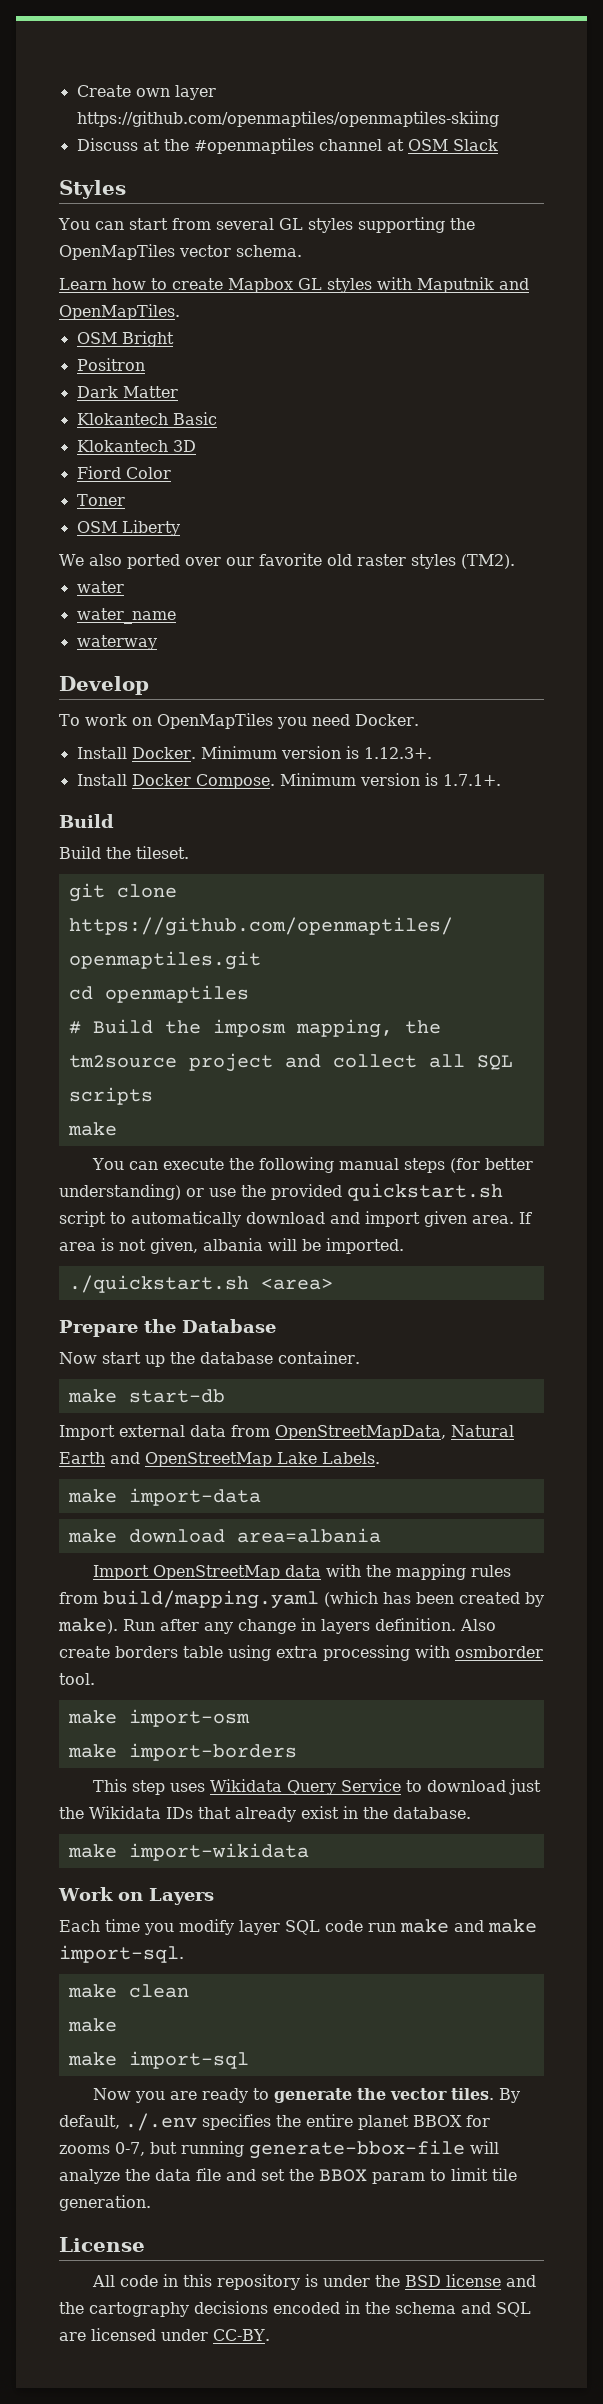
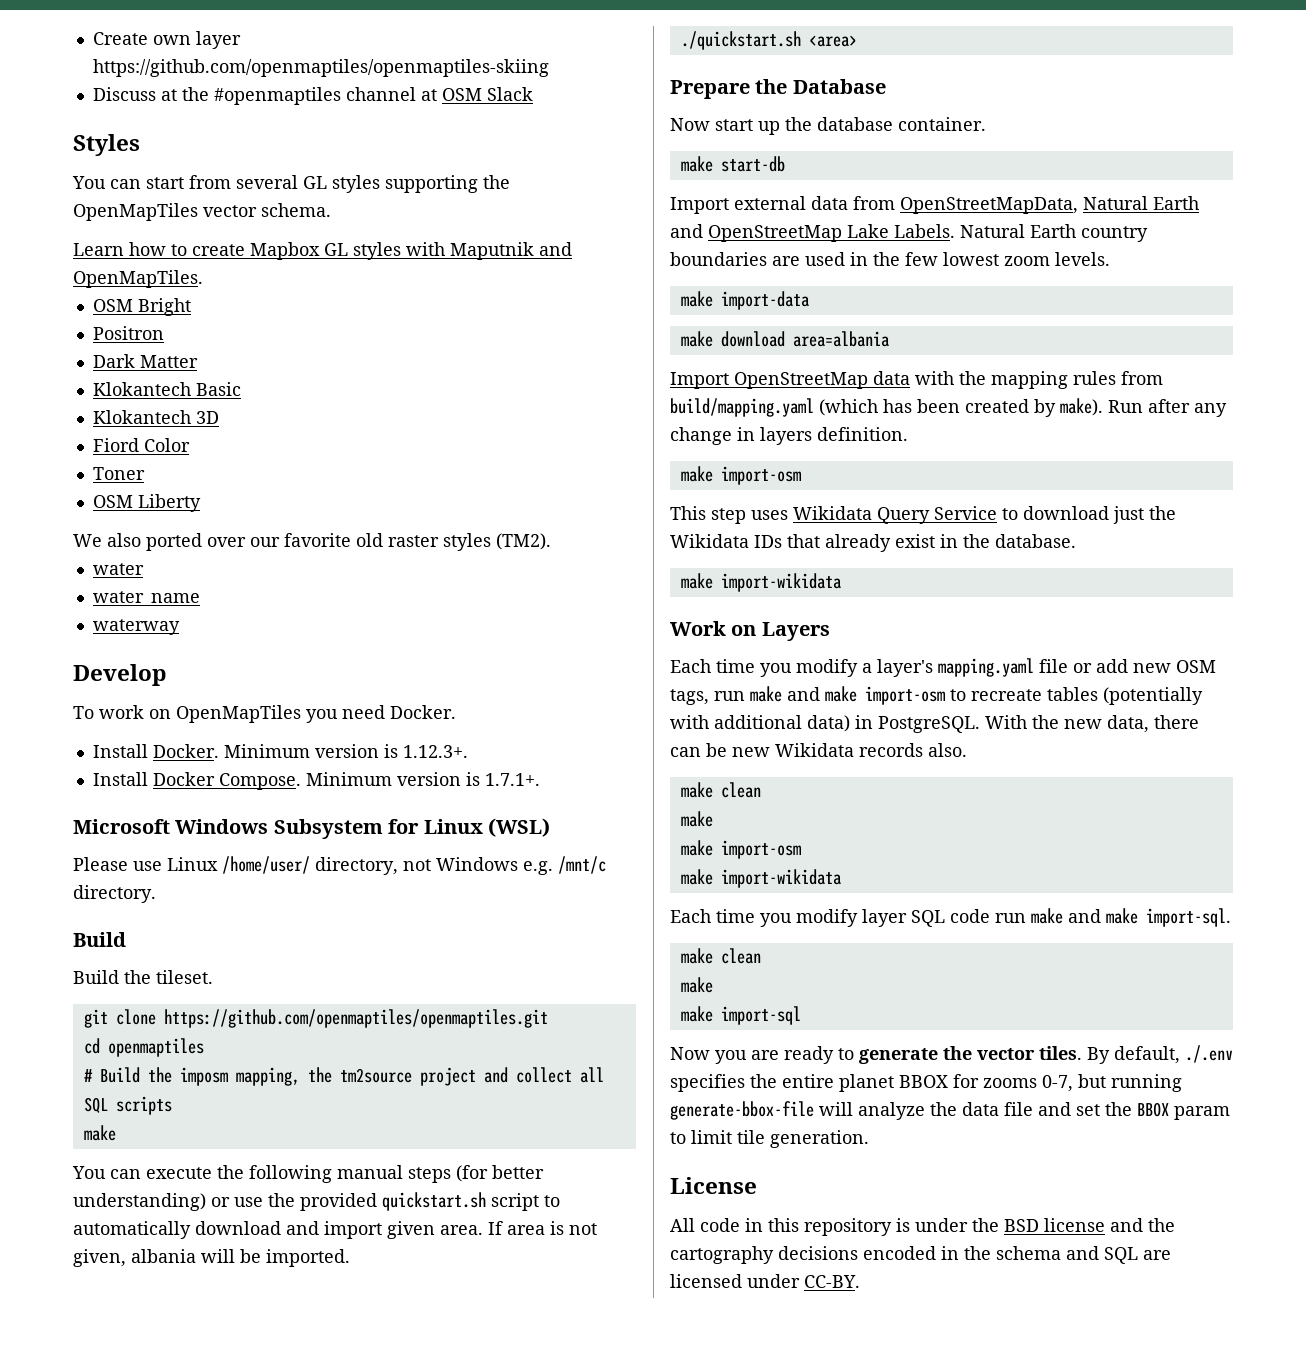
+ Microsoft Windows Subsystem for Linux (WSL)
+ Please use Linux /home/user/ directory, not Windows e.g. /mnt/c directory.
+ Natural Earth country boundaries are used in the few lowest zoom levels.
- Run after any change in layers definition. Also create borders table using extra processing with osmborder tool.
+ Run after any change in layers definition.
  make import-osm
- make import-borders
+ Each time you modify a layer's mapping.yaml file or add new OSM tags, run make and make import-osm to recreate tables (potentially with additional data) in PostgreSQL. With the new data, there can be new Wikidata records also.
+ make clean
+ make
+ make import-osm
+ make import-wikidata

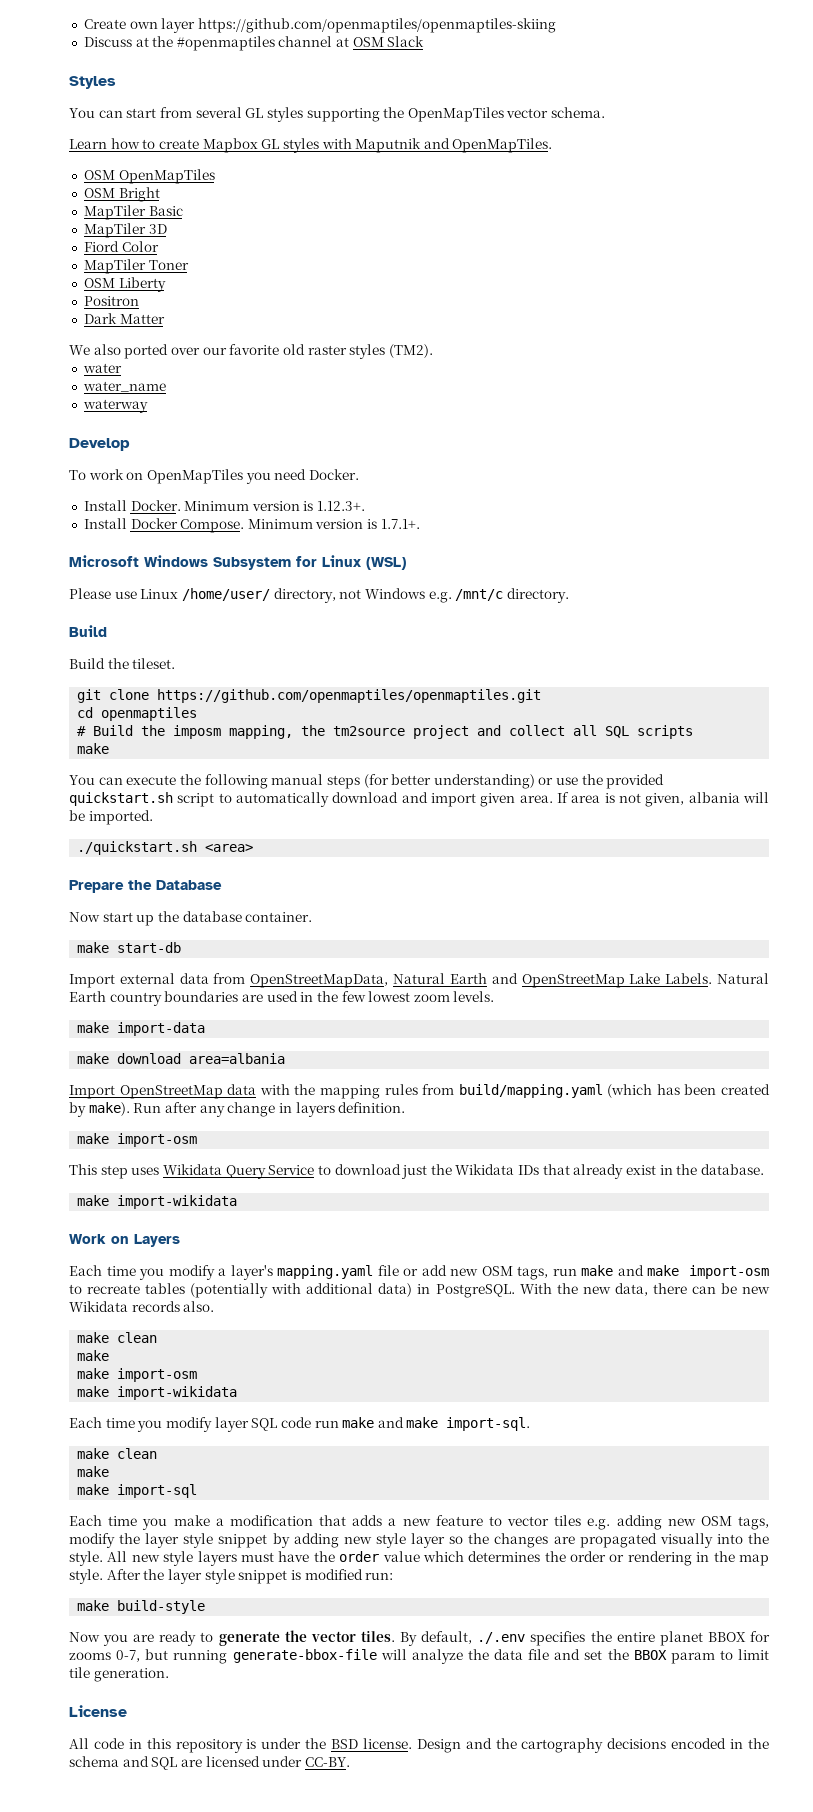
+ OSM OpenMapTiles
+ MapTiler Basic
+ MapTiler 3D
+ Fiord Color
+ MapTiler Toner
+ OSM Liberty
  Positron
  Dark Matter
- Klokantech Basic
- Klokantech 3D
- Fiord Color
- Toner
- OSM Liberty
+ Each time you make a modification that adds a new feature to vector tiles e.g. adding new OSM tags, modify the layer style snippet by adding new style layer so the changes are propagated visually into the style. All new style layers must have the order value which determines the order or rendering in the map style. After the layer style snippet is modified run:
+ make build-style
- All code in this repository is under the BSD license and the cartography decisions encoded in the schema and SQL are licensed under CC-BY.
+ All code in this repository is under the BSD license. Design and the cartography decisions encoded in the schema and SQL are licensed under CC-BY.

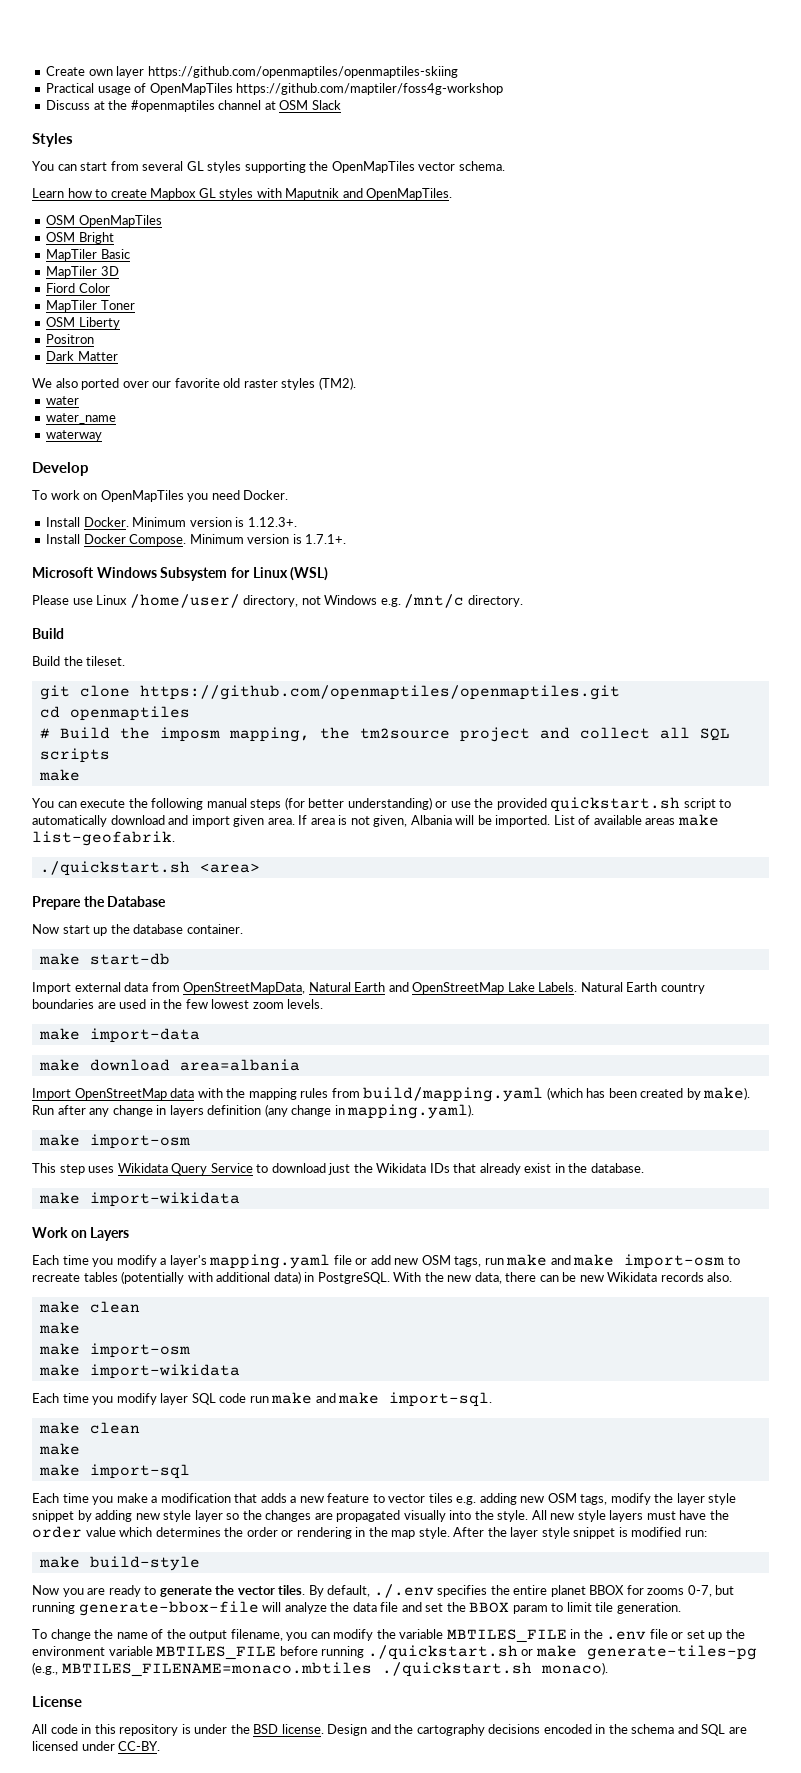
+ Practical usage of OpenMapTiles https://github.com/maptiler/foss4g-workshop
- If area is not given, albania will be imported.
+ If area is not given, Albania will be imported. List of available areas make list-geofabrik.
- Run after any change in layers definition.
+ Run after any change in layers definition (any change in mapping.yaml).
+ To change the name of the output filename, you can modify the variable MBTILES_FILE in the .env file or set up the environment variable MBTILES_FILE before running ./quickstart.sh or make generate-tiles-pg (e.g., MBTILES_FILENAME=monaco.mbtiles ./quickstart.sh monaco).

